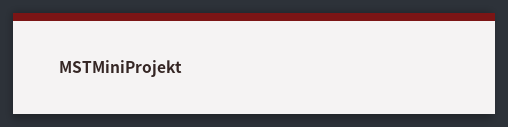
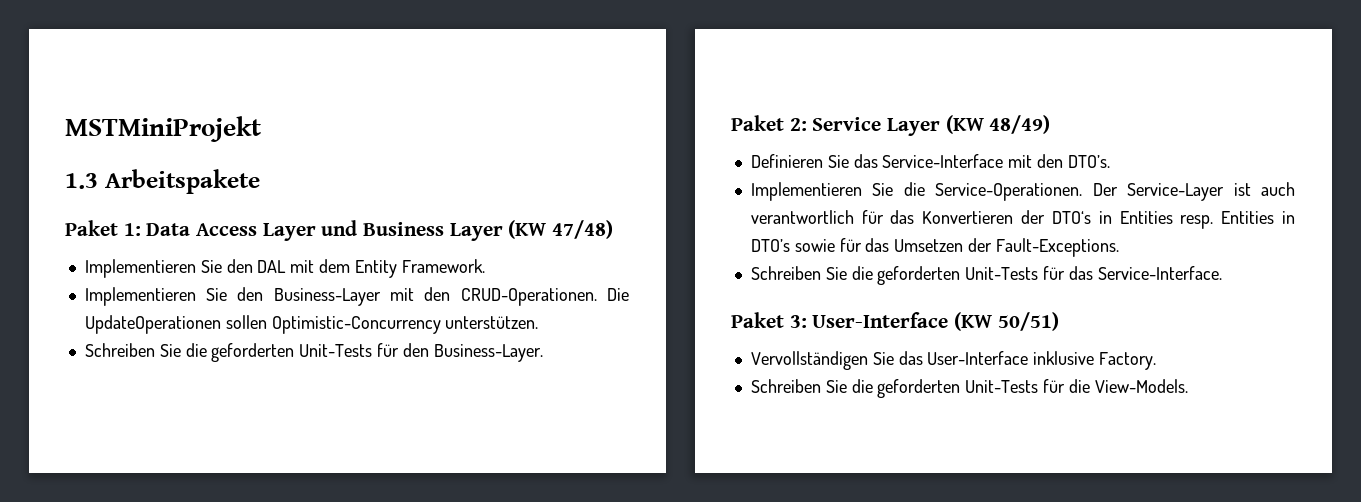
+ 1.3 Arbeitspakete
+ Paket 1: Data Access Layer und Business Layer (KW 47/48)
+ Implementieren Sie den DAL mit dem Entity Framework.
+ Implementieren Sie den Business-Layer mit den CRUD-Operationen. Die UpdateOperationen sollen Optimistic-Concurrency unterstützen.
+ Schreiben Sie die geforderten Unit-Tests für den Business-Layer.
+ Paket 2: Service Layer (KW 48/49)
+ Definieren Sie das Service-Interface mit den DTO’s.
+ Implementieren Sie die Service-Operationen. Der Service-Layer ist auch verantwortlich für das Konvertieren der DTO‘s in Entities resp. Entities in DTO’s sowie für das Umsetzen der Fault-Exceptions.
+ Schreiben Sie die geforderten Unit-Tests für das Service-Interface.
+ Paket 3: User-Interface (KW 50/51)
+ Vervollständigen Sie das User-Interface inklusive Factory.
+ Schreiben Sie die geforderten Unit-Tests für die View-Models.

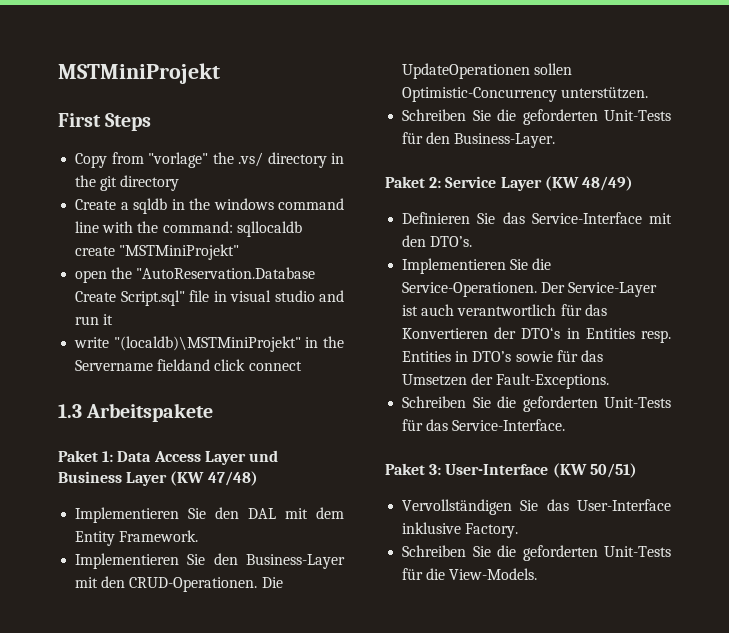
+ First Steps
+ Copy from "vorlage" the .vs/ directory in the git directory
+ Create a sqldb in the windows command line with the command: sqllocaldb create "MSTMiniProjekt"
+ open the "AutoReservation.Database Create Script.sql" file in visual studio and run it
+ write "(localdb)\MSTMiniProjekt" in the Servername fieldand click connect

